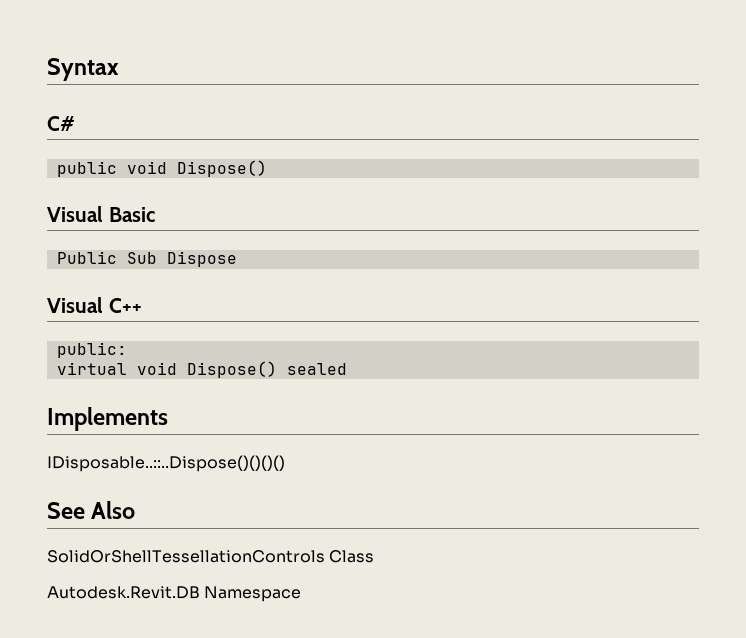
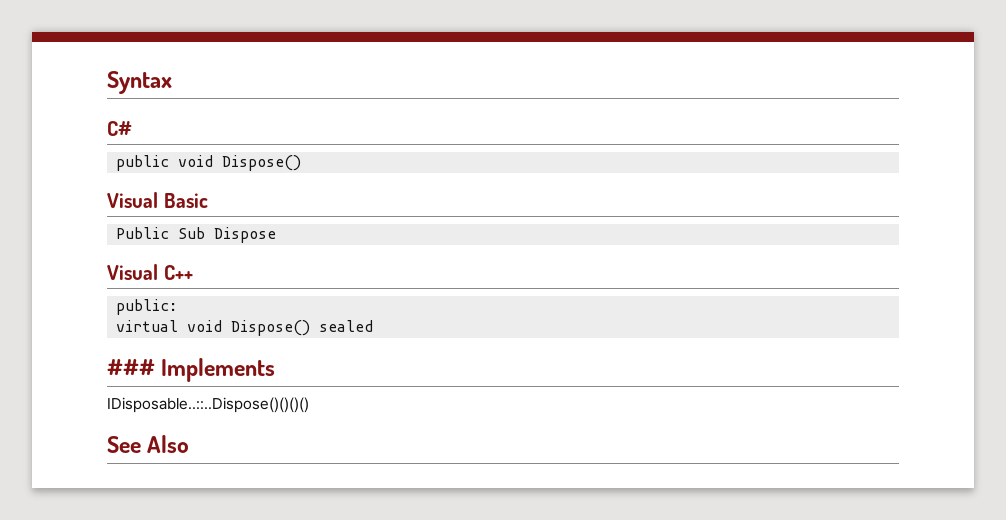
- Implements
+ ### Implements
- SolidOrShellTessellationControls Class
- Autodesk.Revit.DB Namespace

